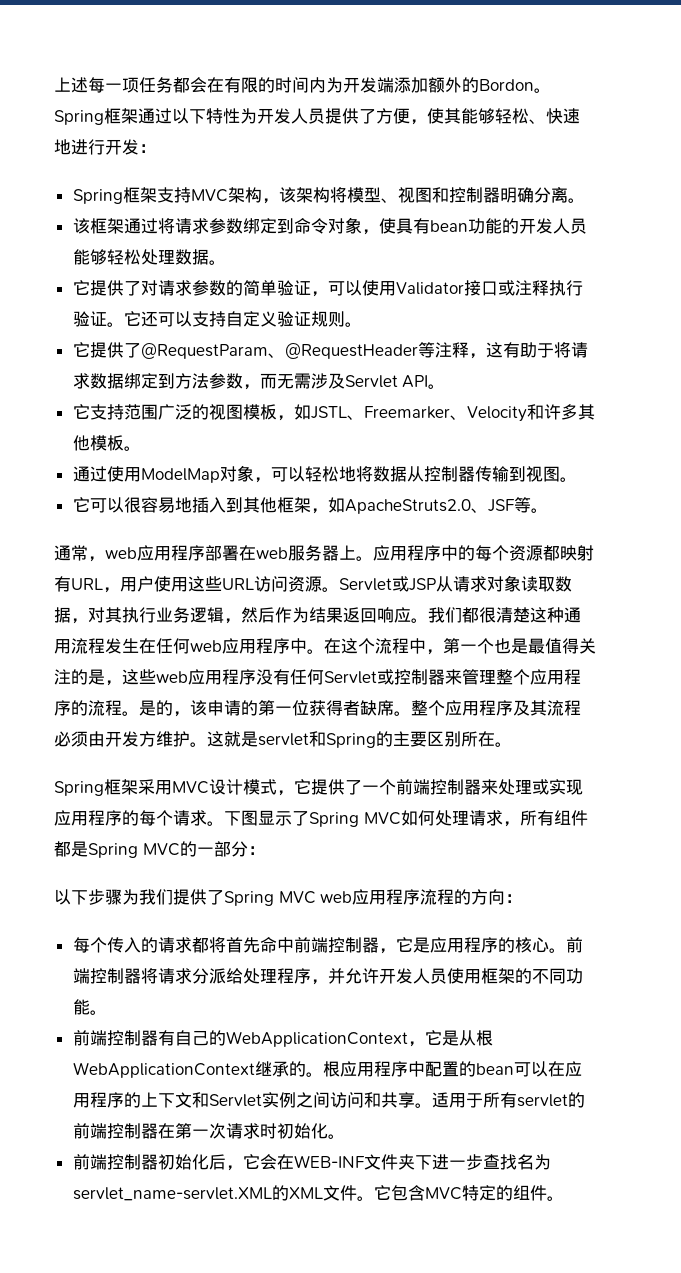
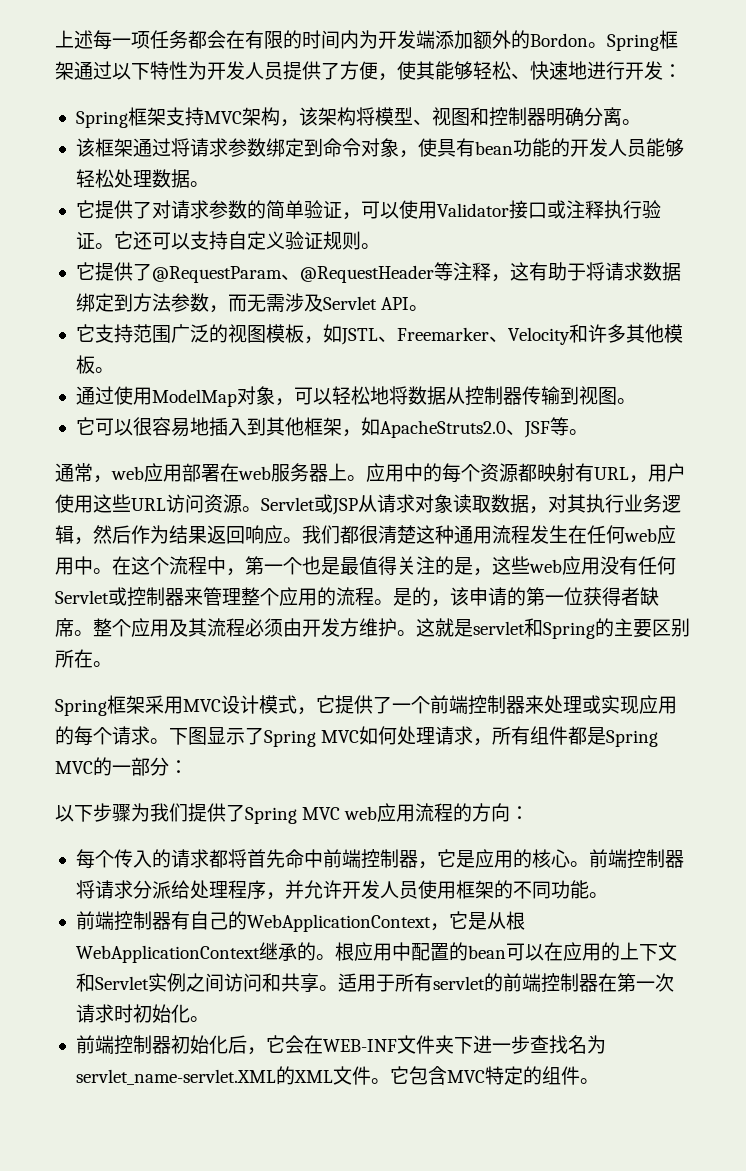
- 通常，web应用程序部署在web服务器上。
+ 通常，web应用部署在web服务器上。
- 应用程序中的每个资源都映射有URL，用户使用这些URL访问资源。
+ 应用中的每个资源都映射有URL，用户使用这些URL访问资源。
- 我们都很清楚这种通用流程发生在任何web应用程序中。
+ 我们都很清楚这种通用流程发生在任何web应用中。
- 在这个流程中，第一个也是最值得关注的是，这些web应用程序没有任何Servlet或控制器来管理整个应用程序的流程。
+ 在这个流程中，第一个也是最值得关注的是，这些web应用没有任何Servlet或控制器来管理整个应用的流程。
- 整个应用程序及其流程必须由开发方维护。
+ 整个应用及其流程必须由开发方维护。
- Spring框架采用MVC设计模式，它提供了一个前端控制器来处理或实现应用程序的每个请求。
+ Spring框架采用MVC设计模式，它提供了一个前端控制器来处理或实现应用的每个请求。
- 以下步骤为我们提供了Spring MVC web应用程序流程的方向：
+ 以下步骤为我们提供了Spring MVC web应用流程的方向：
- 每个传入的请求都将首先命中前端控制器，它是应用程序的核心。
+ 每个传入的请求都将首先命中前端控制器，它是应用的核心。
- 根应用程序中配置的bean可以在应用程序的上下文和Servlet实例之间访问和共享。
+ 根应用中配置的bean可以在应用的上下文和Servlet实例之间访问和共享。

